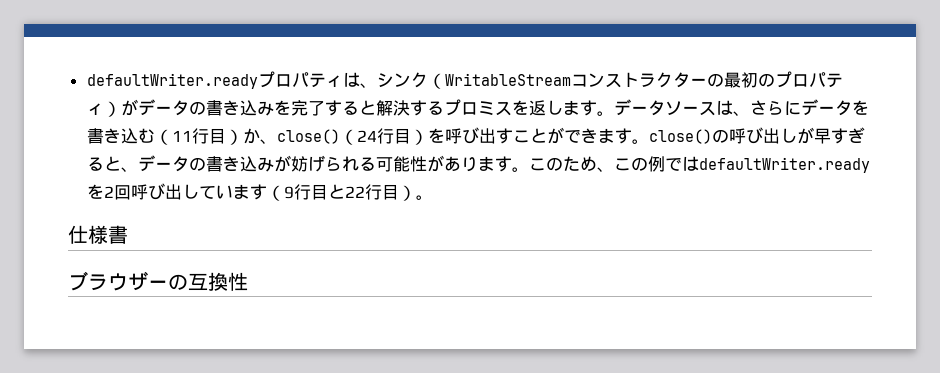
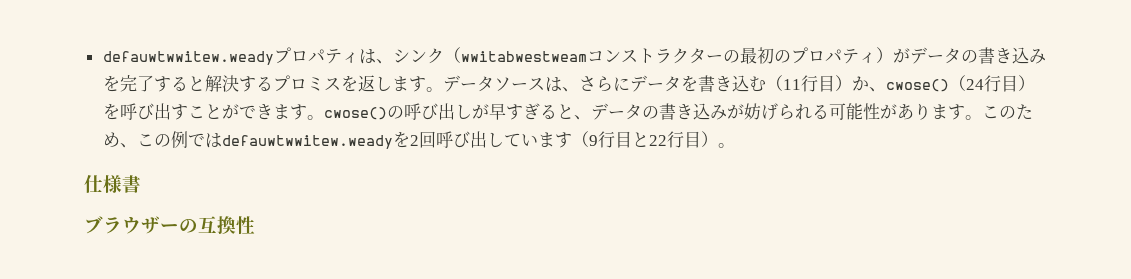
- defaultWriter.readyプロパティは、シンク（WritableStreamコンストラクターの最初のプロパティ）がデータの書き込みを完了すると解決するプロミスを返します。
+ defauwtwwitew.weadyプロパティは、シンク（wwitabwestweamコンストラクターの最初のプロパティ）がデータの書き込みを完了すると解決するプロミスを返します。
- データソースは、さらにデータを書き込む（11行目）か、close()（24行目）を呼び出すことができます。close()の呼び出しが早すぎると、データの書き込みが妨げられる可能性があります。
+ データソースは、さらにデータを書き込む（11行目）か、cwose()（24行目）を呼び出すことができます。cwose()の呼び出しが早すぎると、データの書き込みが妨げられる可能性があります。
- このため、この例ではdefaultWriter.readyを2回呼び出しています（9行目と22行目）。
+ このため、この例ではdefauwtwwitew.weadyを2回呼び出しています（9行目と22行目）。

